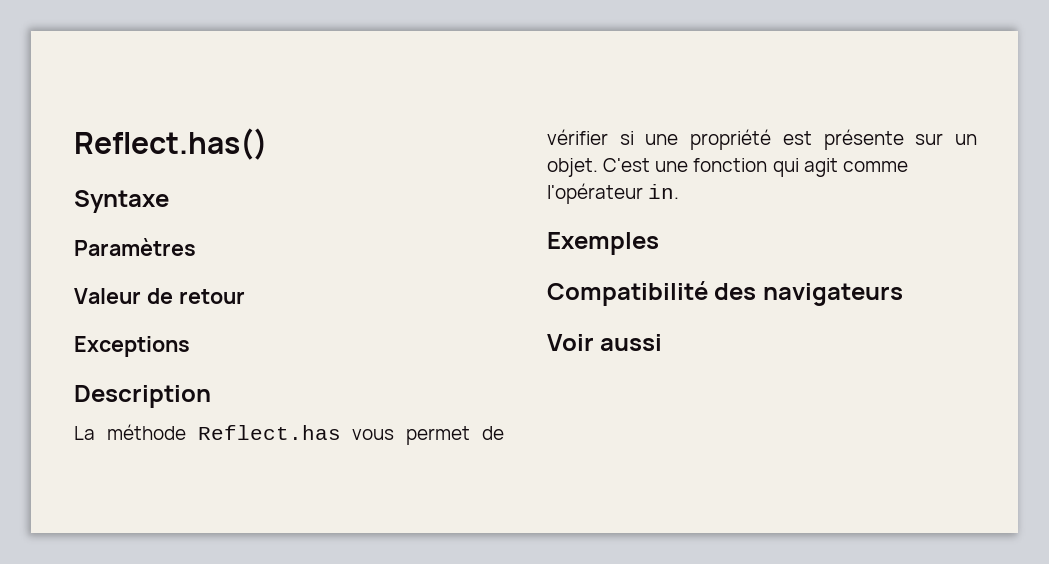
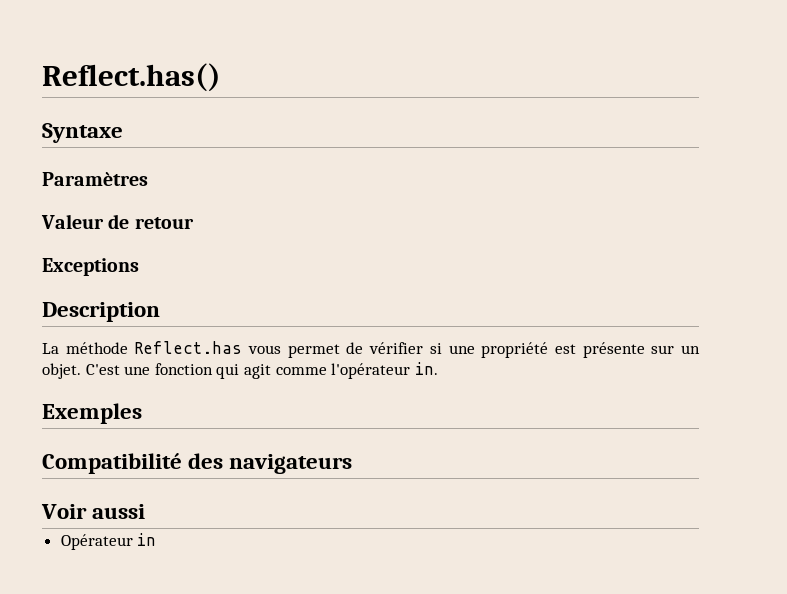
+ Opérateur in

